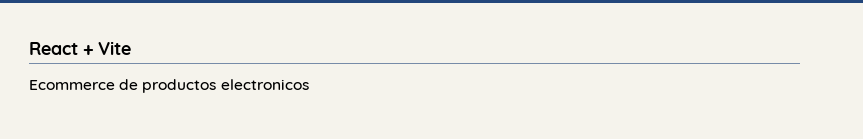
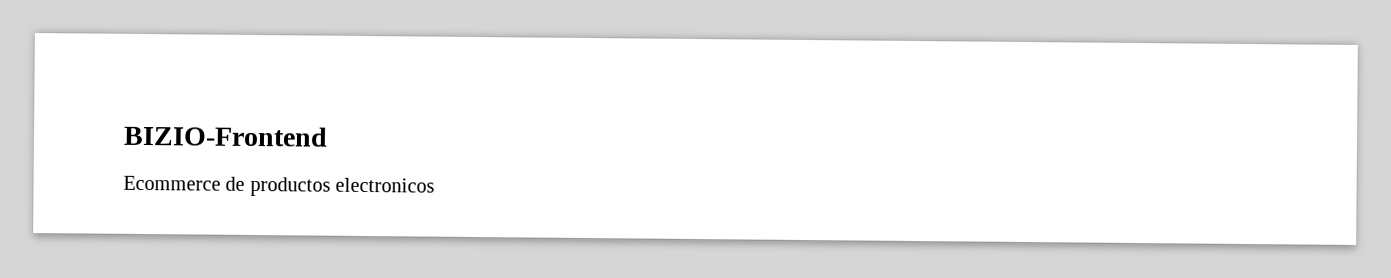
- React + Vite
+ BIZIO-Frontend

